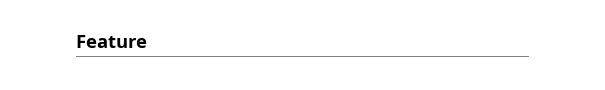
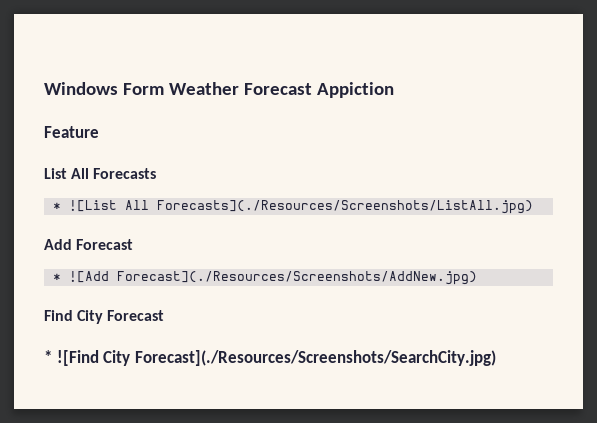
+ Windows Form Weather Forecast Appiction
  Feature
+ List All Forecasts
+ * ![List All Forecasts](./Resources/Screenshots/ListAll.jpg)
+ Add Forecast
+ * ![Add Forecast](./Resources/Screenshots/AddNew.jpg)
+ Find City Forecast
+ * ![Find City Forecast](./Resources/Screenshots/SearchCity.jpg)

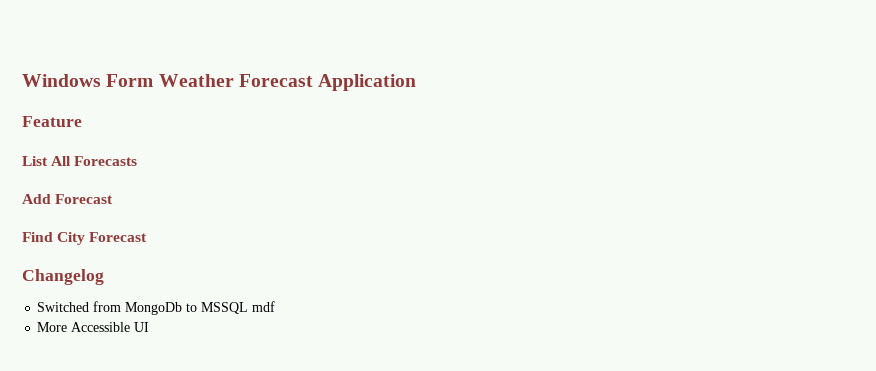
- Windows Form Weather Forecast Appiction
+ Windows Form Weather Forecast Application
- * ![List All Forecasts](./Resources/Screenshots/ListAll.jpg)
- * ![Add Forecast](./Resources/Screenshots/AddNew.jpg)
- * ![Find City Forecast](./Resources/Screenshots/SearchCity.jpg)
+ Changelog
+ Switched from MongoDb to MSSQL mdf
+ More Accessible UI

